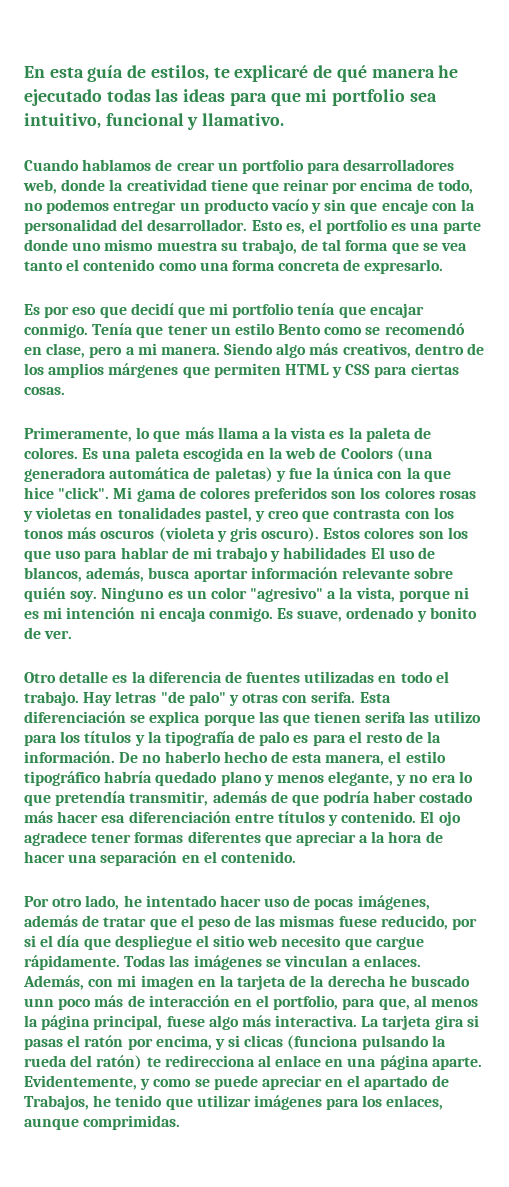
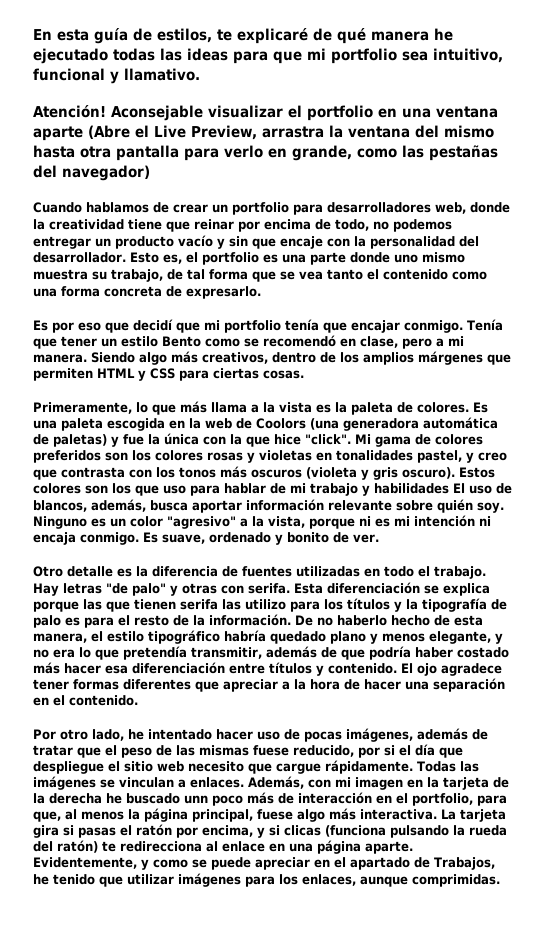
+ Atención! Aconsejable visualizar el portfolio en una ventana aparte (Abre el Live Preview, arrastra la ventana del mismo hasta otra pantalla para verlo en grande, como las pestañas del navegador)

